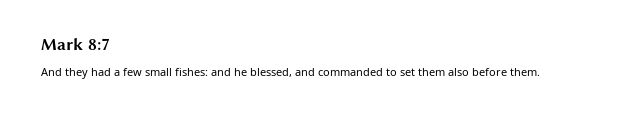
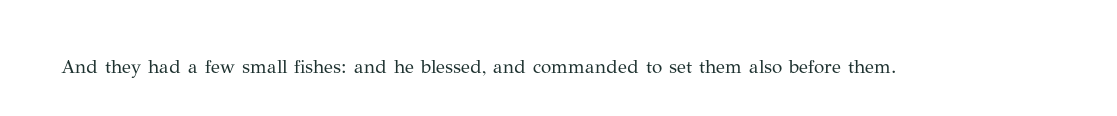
- Mark 8:7

